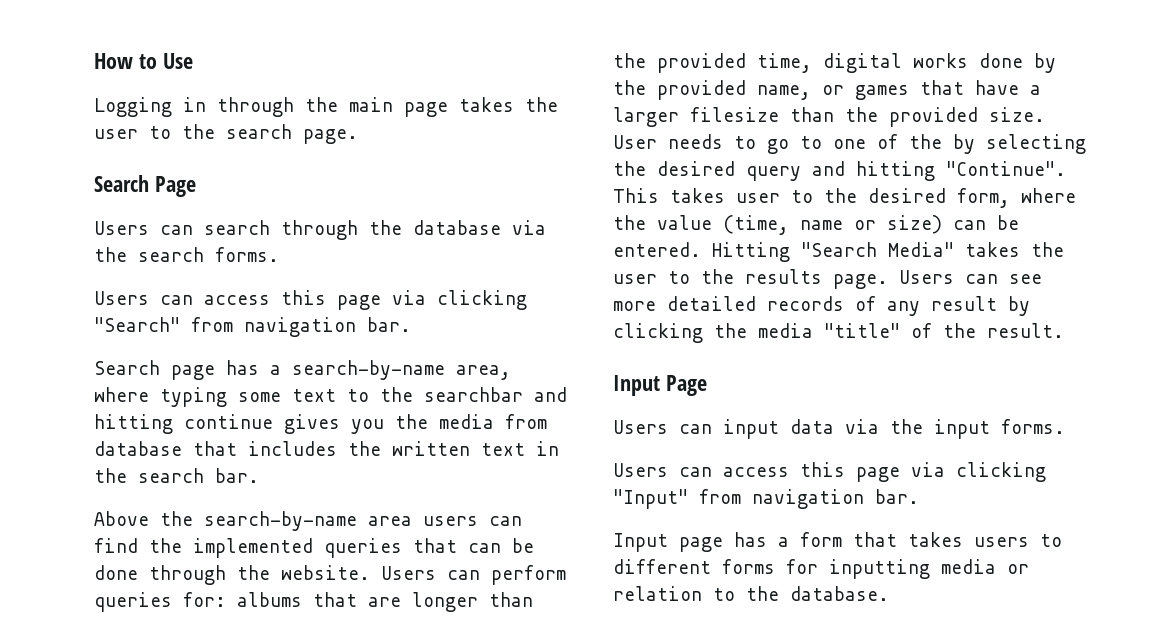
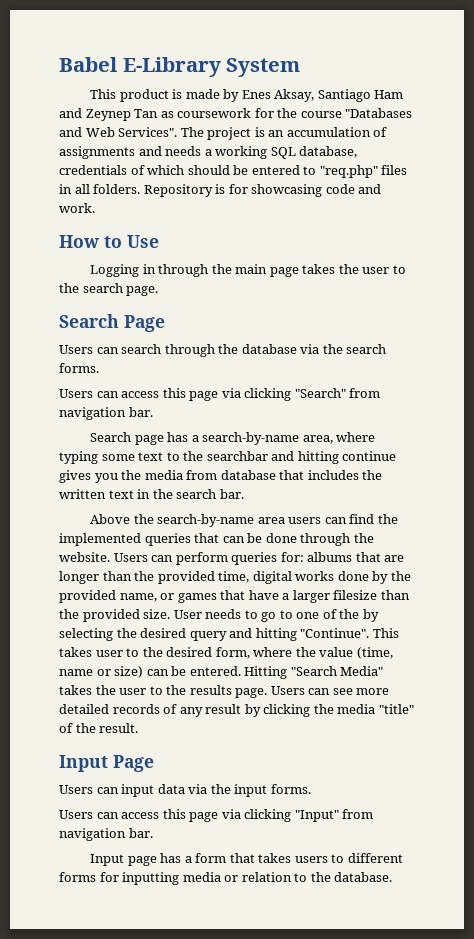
+ Babel E-Library System
+ This product is made by Enes Aksay, Santiago Ham and Zeynep Tan as coursework for the course "Databases and Web Services". The project is an accumulation of assignments and needs a working SQL database, credentials of which should be entered to "req.php" files in all folders. Repository is for showcasing code and work.

